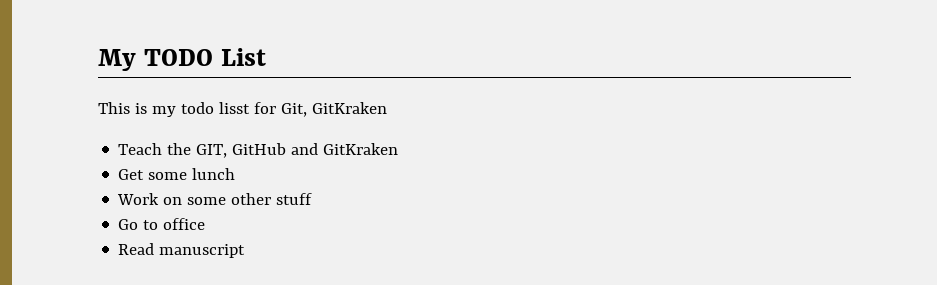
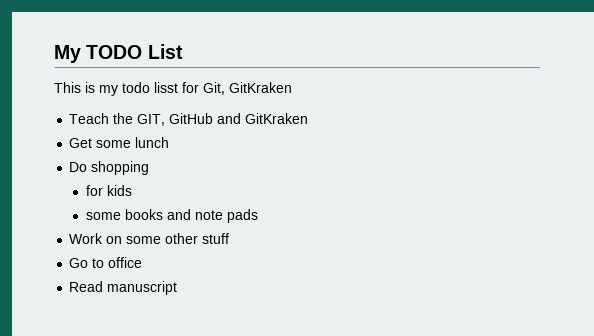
+ Do shopping
+ for kids
+ some books and note pads

